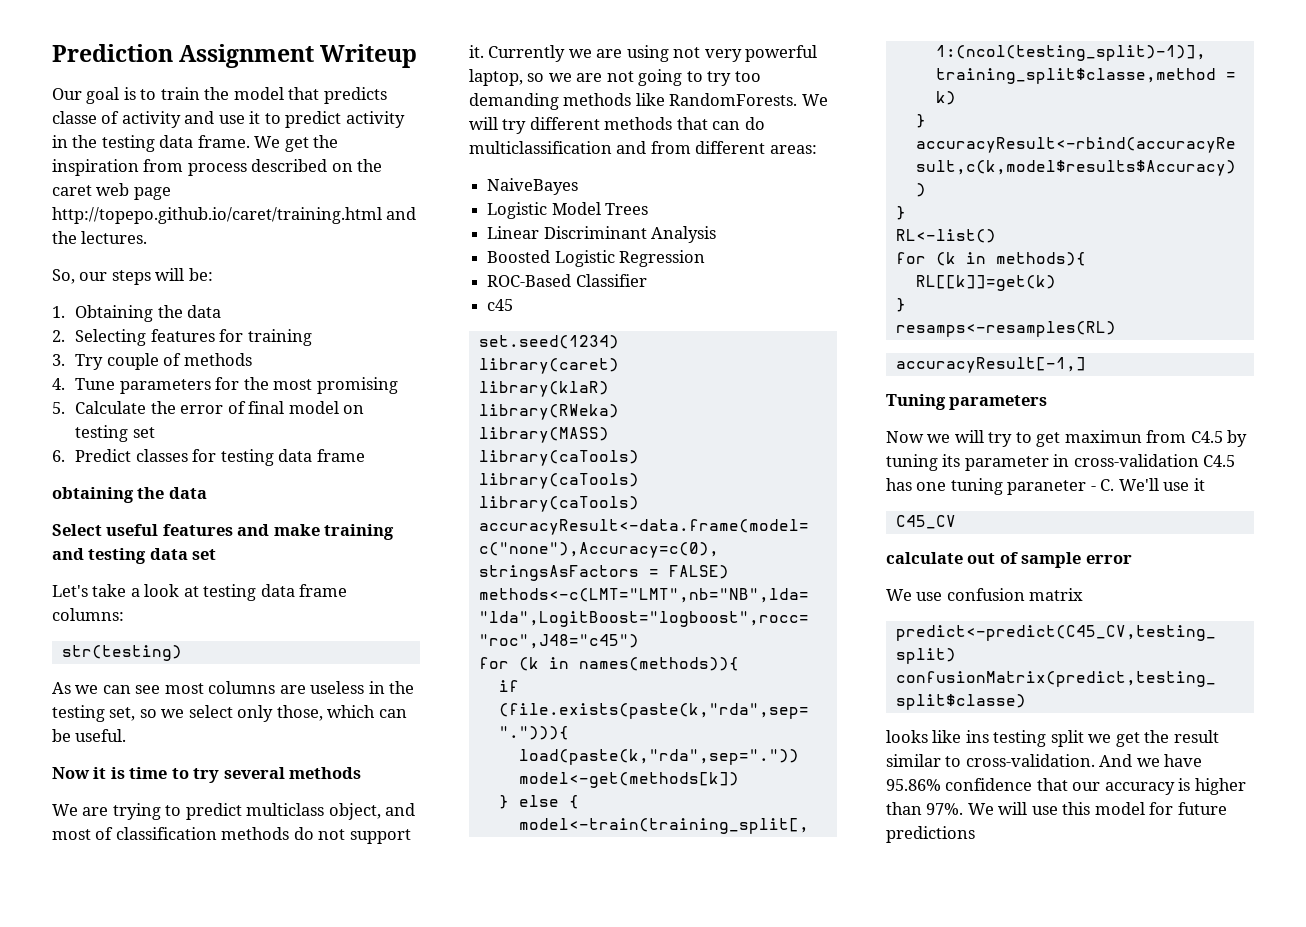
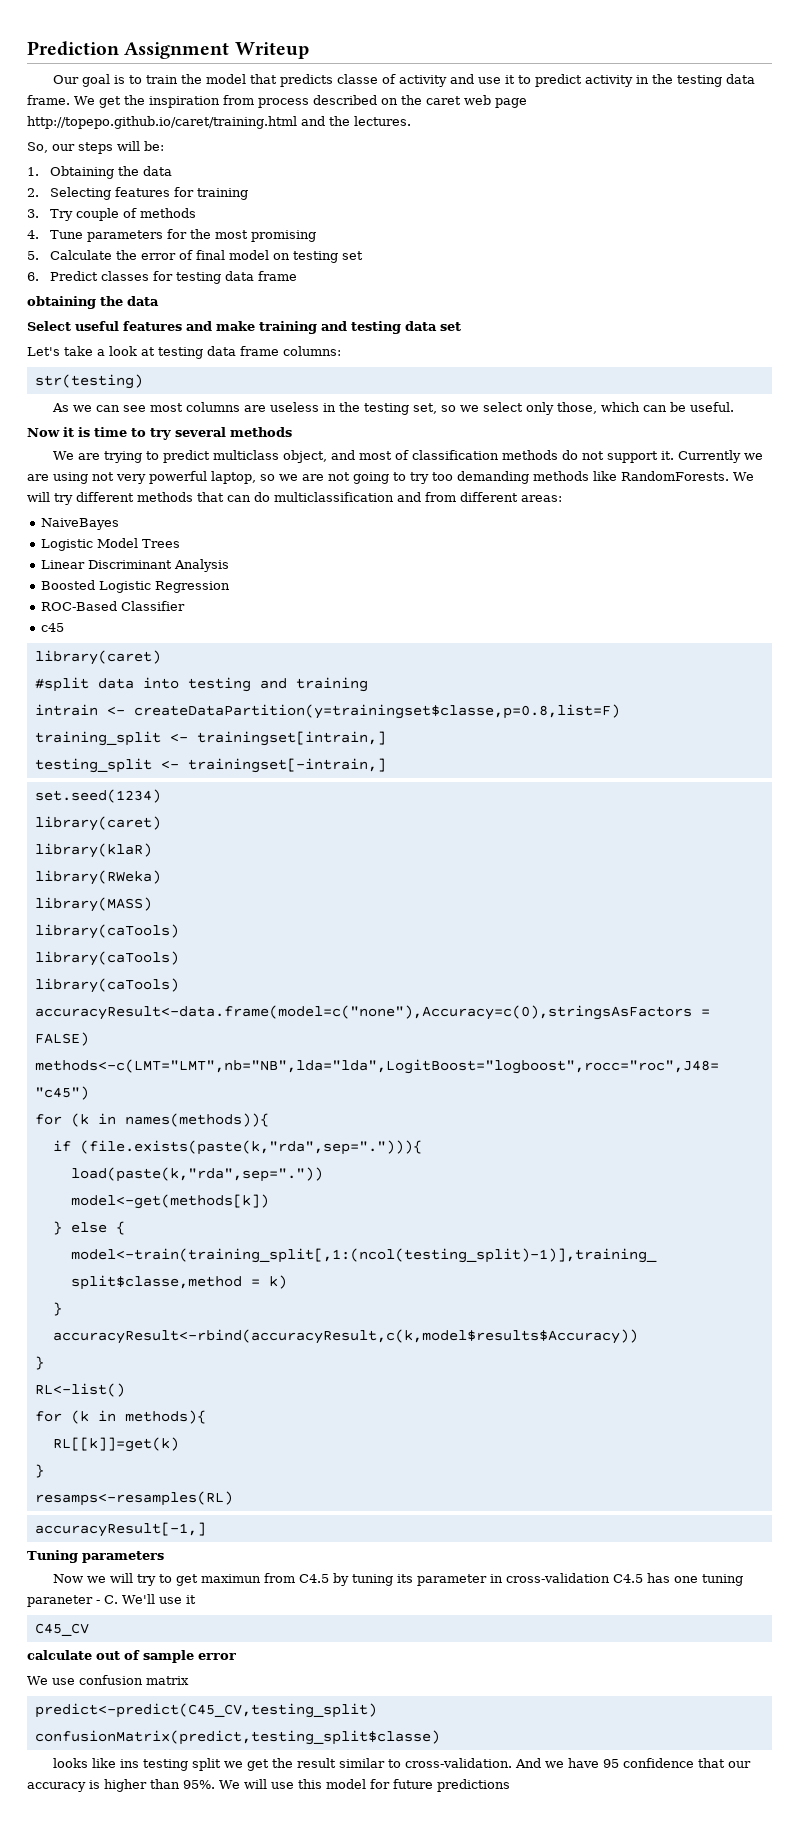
  c45
+ library(caret)
+ #split data into testing and training
+ intrain <- createDataPartition(y=trainingset$classe,p=0.8,list=F)
+ training_split <- trainingset[intrain,]
+ testing_split <- trainingset[-intrain,]
- And we have 95.86% confidence that our accuracy is higher than 97%.
+ And we have 95 confidence that our accuracy is higher than 95%.

